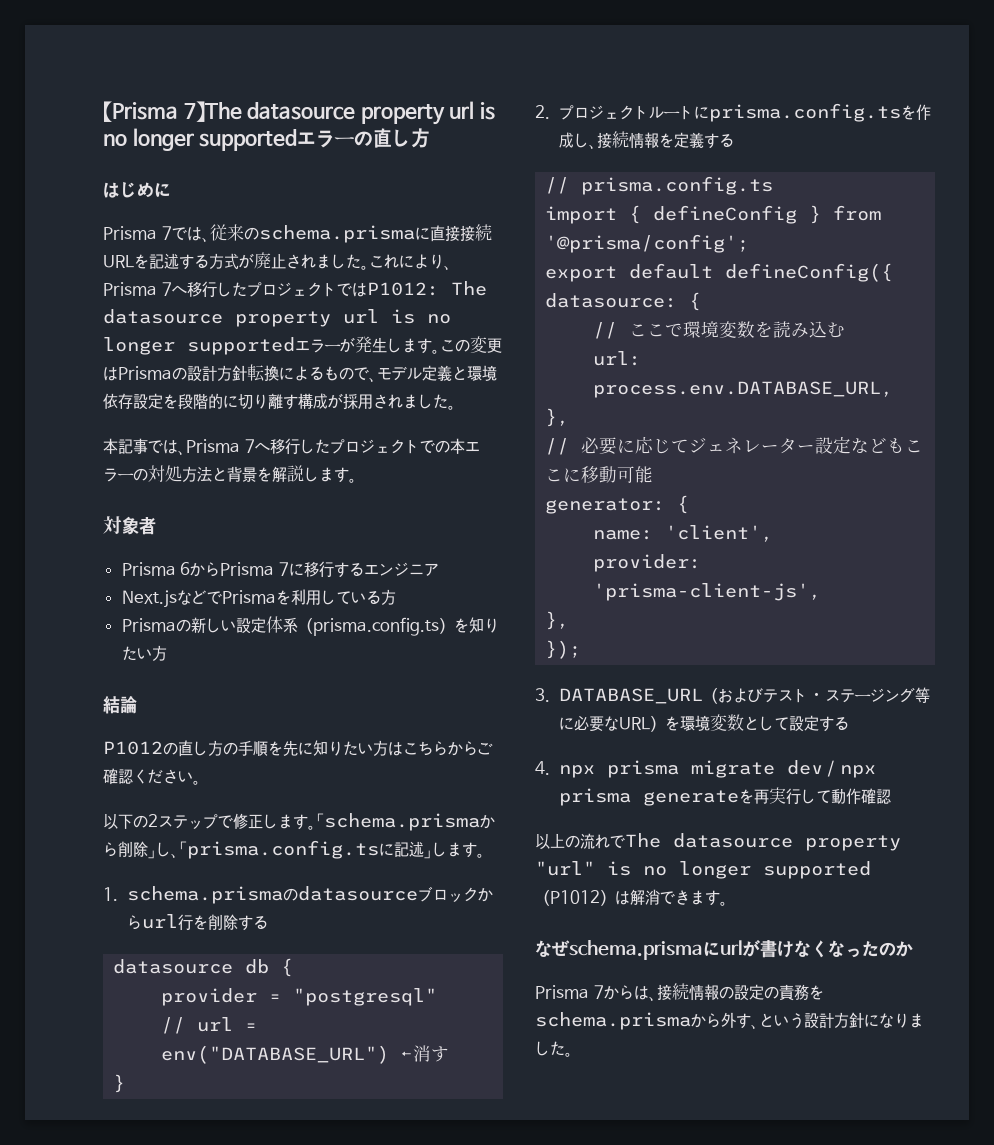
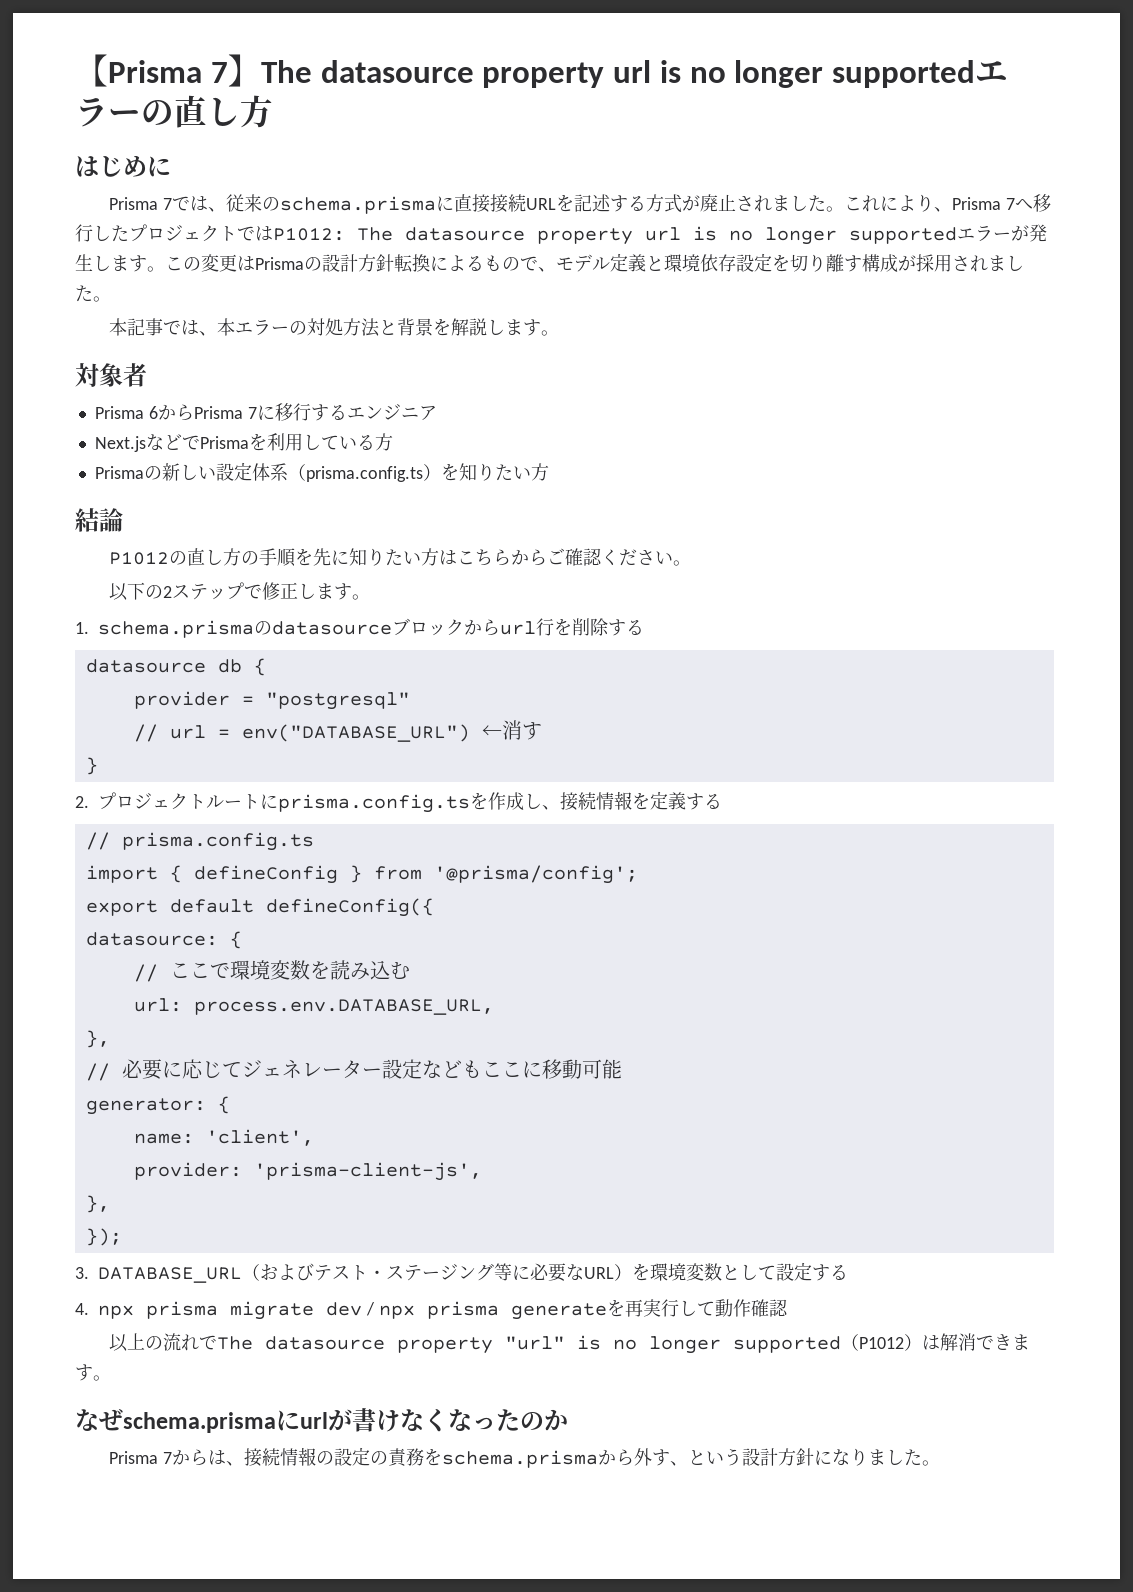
- この変更はPrismaの設計方針転換によるもので、モデル定義と環境依存設定を段階的に切り離す構成が採用されました。
+ この変更はPrismaの設計方針転換によるもので、モデル定義と環境依存設定を切り離す構成が採用されました。
- 本記事では、Prisma 7へ移行したプロジェクトでの本エラーの対処方法と背景を解説します。
+ 本記事では、本エラーの対処方法と背景を解説します。
- 「schema.prismaから削除」し、「prisma.config.tsに記述」します。

